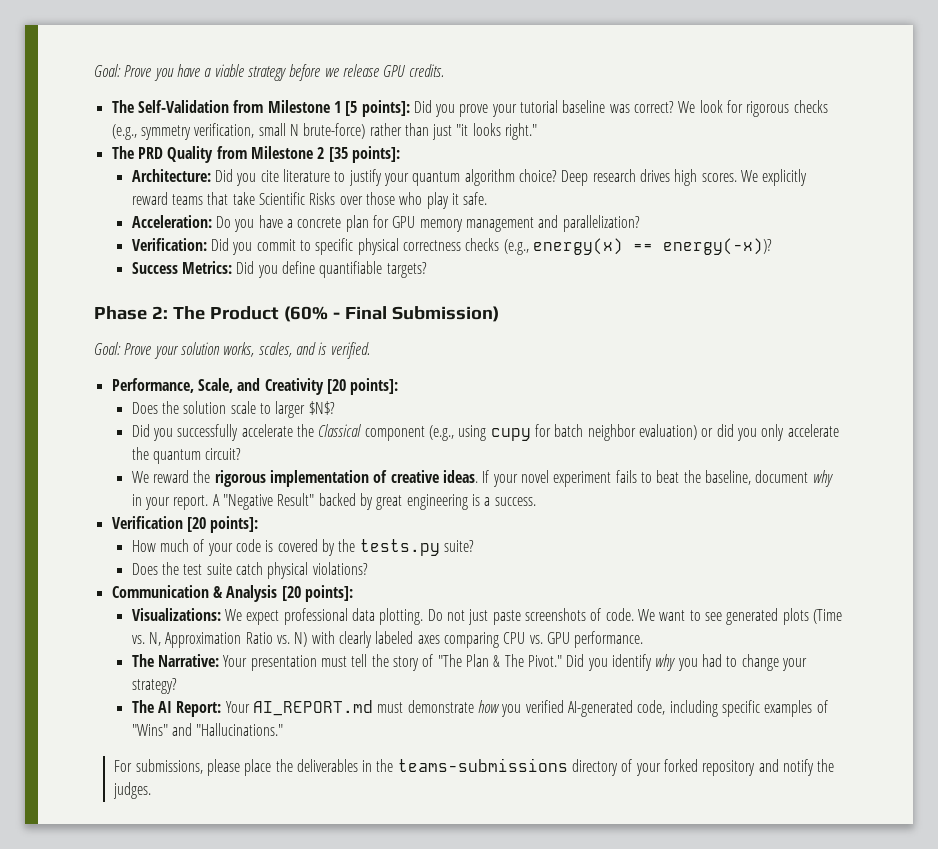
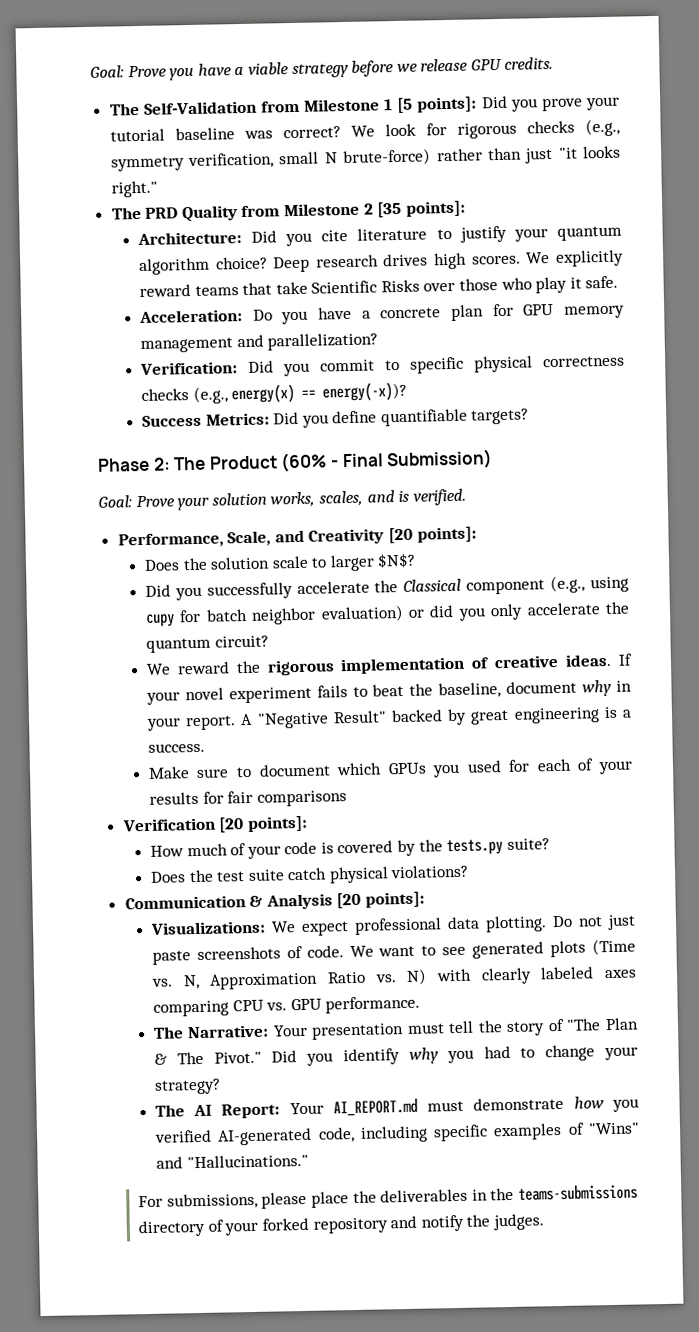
+ Make sure to document which GPUs you used for each of your results for fair comparisons

